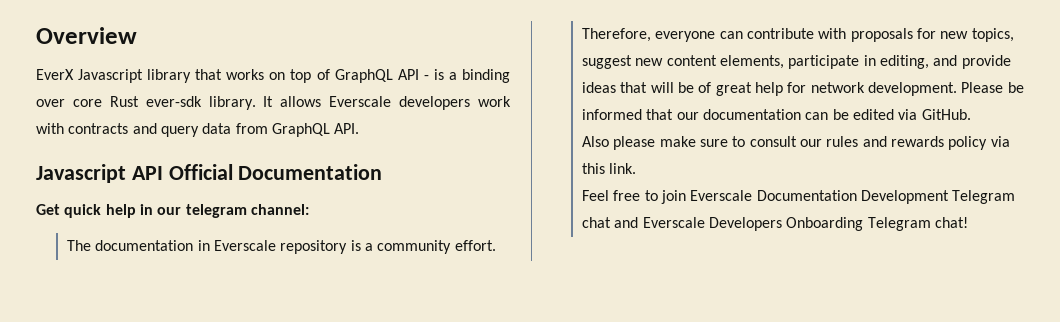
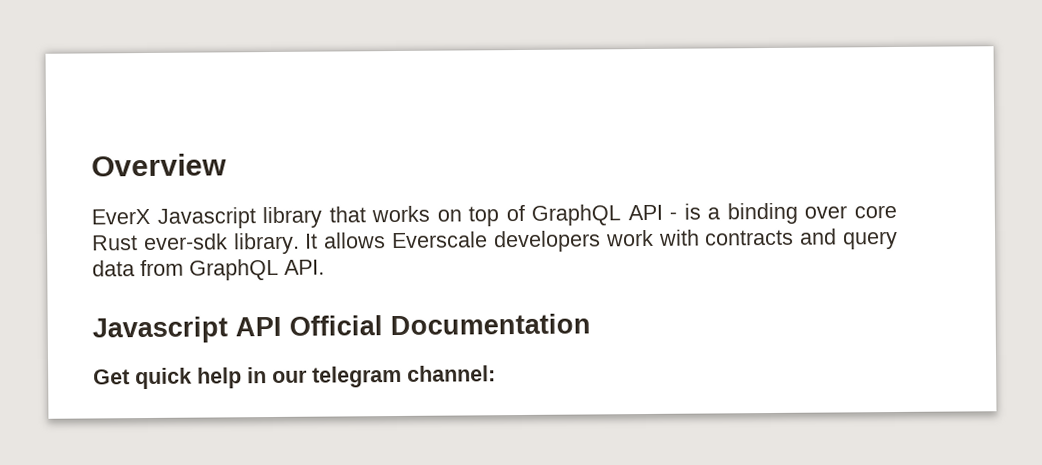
- The documentation in Everscale repository is a community effort. Therefore, everyone can contribute with proposals for new topics, suggest new content elements, participate in editing, and provide ideas that will be of great help for network development. Please be informed that our documentation can be edited via GitHub.
- Also please make sure to consult our rules and rewards policy via this link.
- Feel free to join Everscale Documentation Development Telegram chat and Everscale Developers Onboarding Telegram chat!

